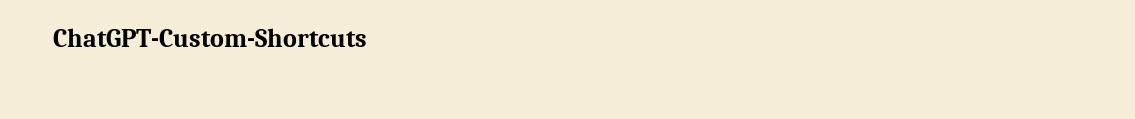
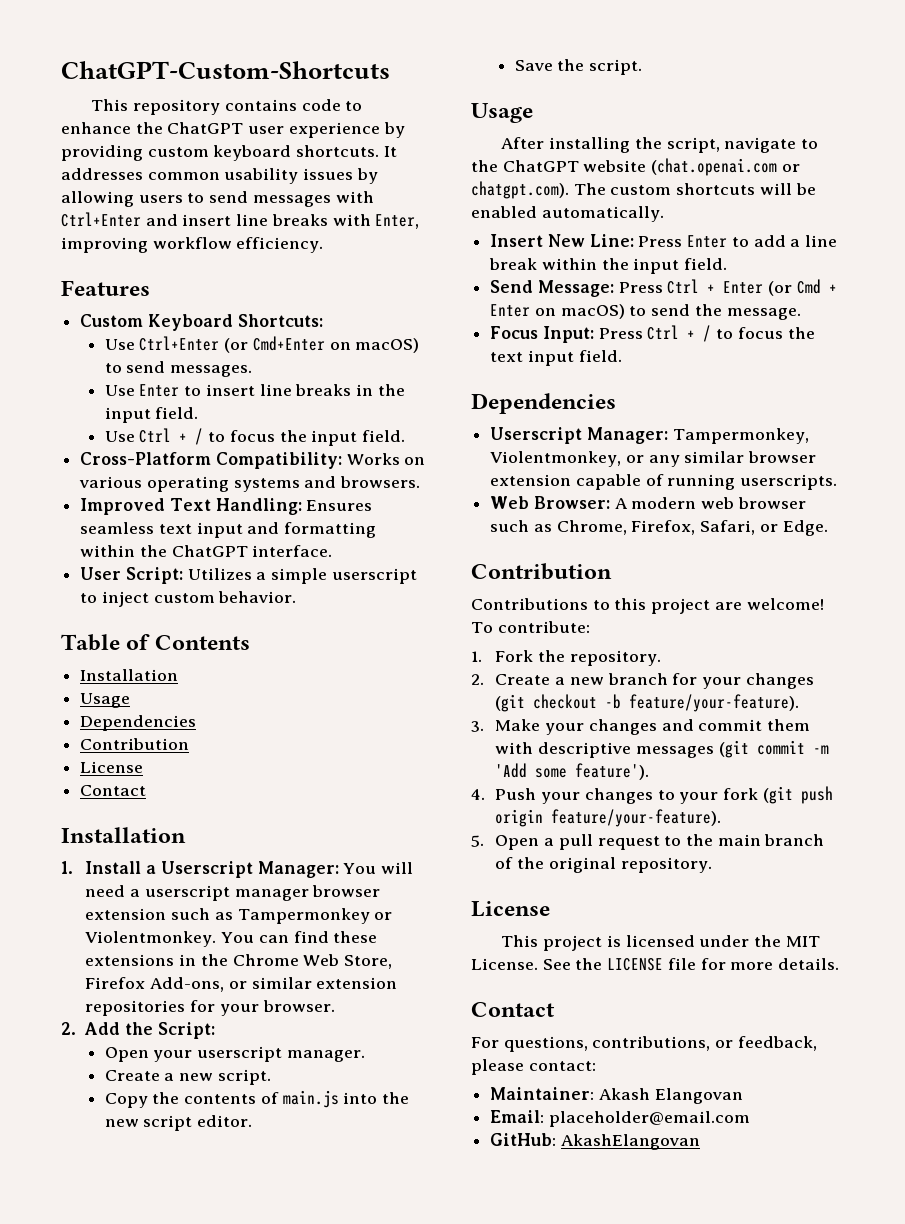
+ This repository contains code to enhance the ChatGPT user experience by providing custom keyboard shortcuts. It addresses common usability issues by allowing users to send messages with Ctrl+Enter and insert line breaks with Enter, improving workflow efficiency.
+ Features
+ Custom Keyboard Shortcuts:
+ Use Ctrl+Enter (or Cmd+Enter on macOS) to send messages.
+ Use Enter to insert line breaks in the input field.
+ Use Ctrl + / to focus the input field.
+ Cross-Platform Compatibility: Works on various operating systems and browsers.
+ Improved Text Handling: Ensures seamless text input and formatting within the ChatGPT interface.
+ User Script: Utilizes a simple userscript to inject custom behavior.
+ Table of Contents
+ Installation
+ Usage
+ Dependencies
+ Contribution
+ License
+ Contact
+ Installation
+ 1. Install a Userscript Manager: You will need a userscript manager browser extension such as Tampermonkey or Violentmonkey. You can find these extensions in the Chrome Web Store, Firefox Add-ons, or similar extension repositories for your browser.
+ 2. Add the Script:
+ Open your userscript manager.
+ Create a new script.
+ Copy the contents of main.js into the new script editor.
+ Save the script.
+ Usage
+ After installing the script, navigate to the ChatGPT website (chat.openai.com or chatgpt.com). The custom shortcuts will be enabled automatically.
+ Insert New Line: Press Enter to add a line break within the input field.
+ Send Message: Press Ctrl + Enter (or Cmd + Enter on macOS) to send the message.
+ Focus Input: Press Ctrl + / to focus the text input field.
+ Dependencies
+ Userscript Manager: Tampermonkey, Violentmonkey, or any similar browser extension capable of running userscripts.
+ Web Browser: A modern web browser such as Chrome, Firefox, Safari, or Edge.
+ Contribution
+ Contributions to this project are welcome! To contribute:
+ 1. Fork the repository.
+ 2. Create a new branch for your changes (git checkout -b feature/your-feature).
+ 3. Make your changes and commit them with descriptive messages (git commit -m 'Add some feature').
+ 4. Push your changes to your fork (git push origin feature/your-feature).
+ 5. Open a pull request to the main branch of the original repository.
+ License
+ This project is licensed under the MIT License. See the LICENSE file for more details.
+ Contact
+ For questions, contributions, or feedback, please contact:
+ Maintainer: Akash Elangovan
+ Email: placeholder@email.com
+ GitHub: AkashElangovan

